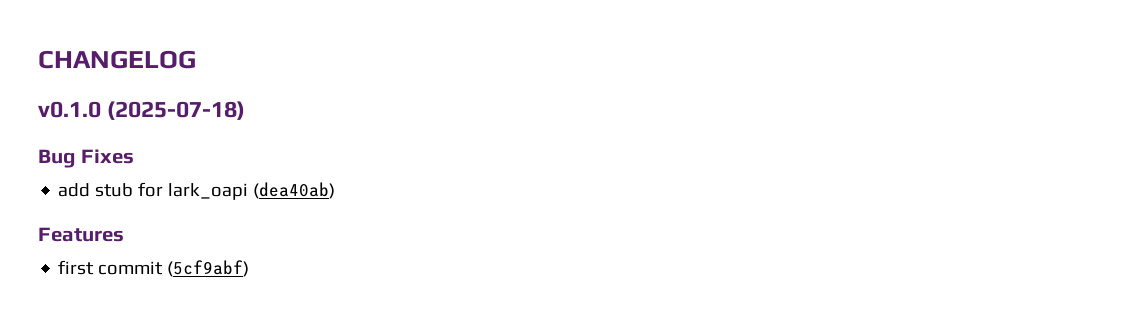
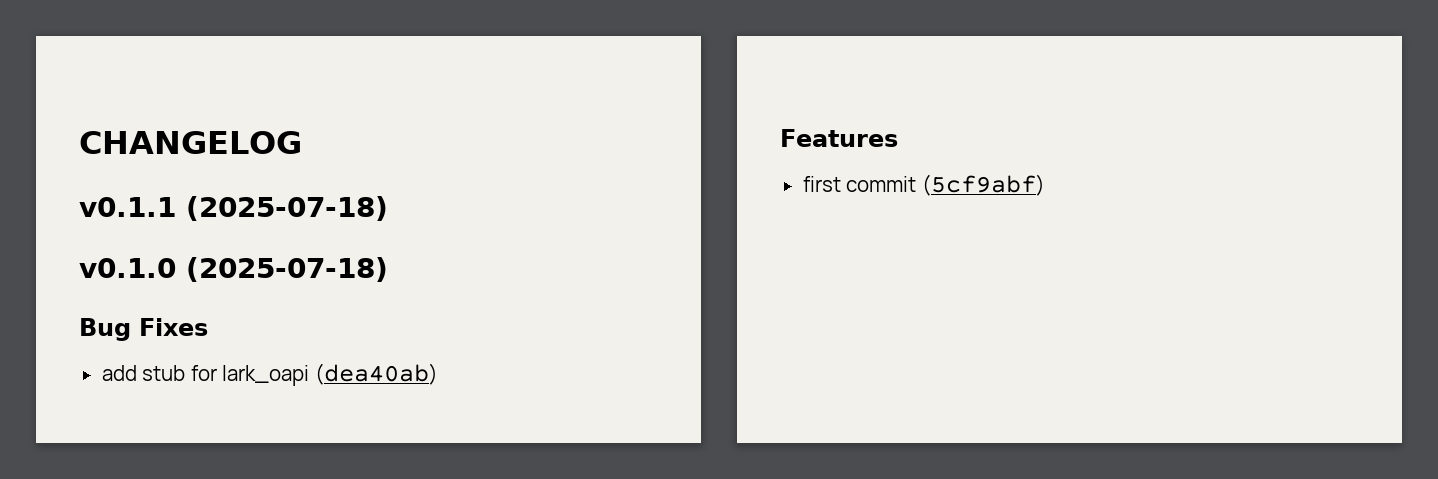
+ v0.1.1 (2025-07-18)

